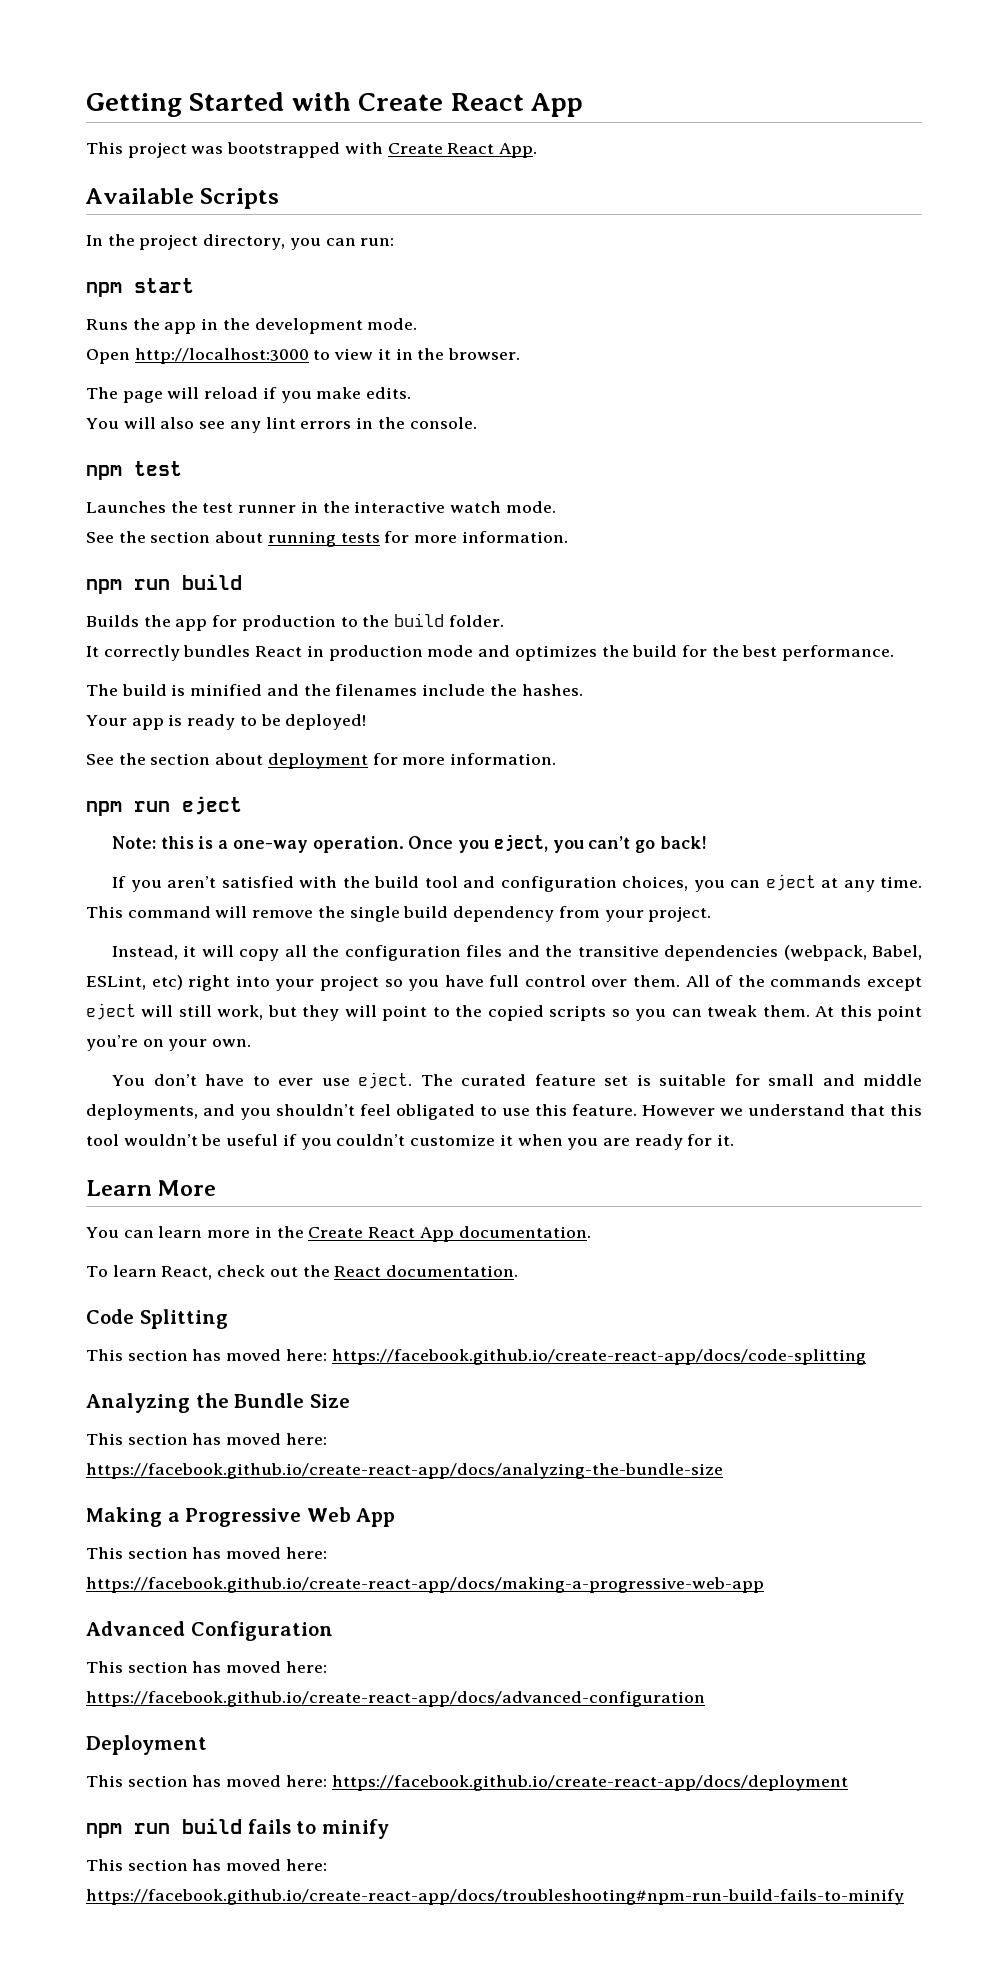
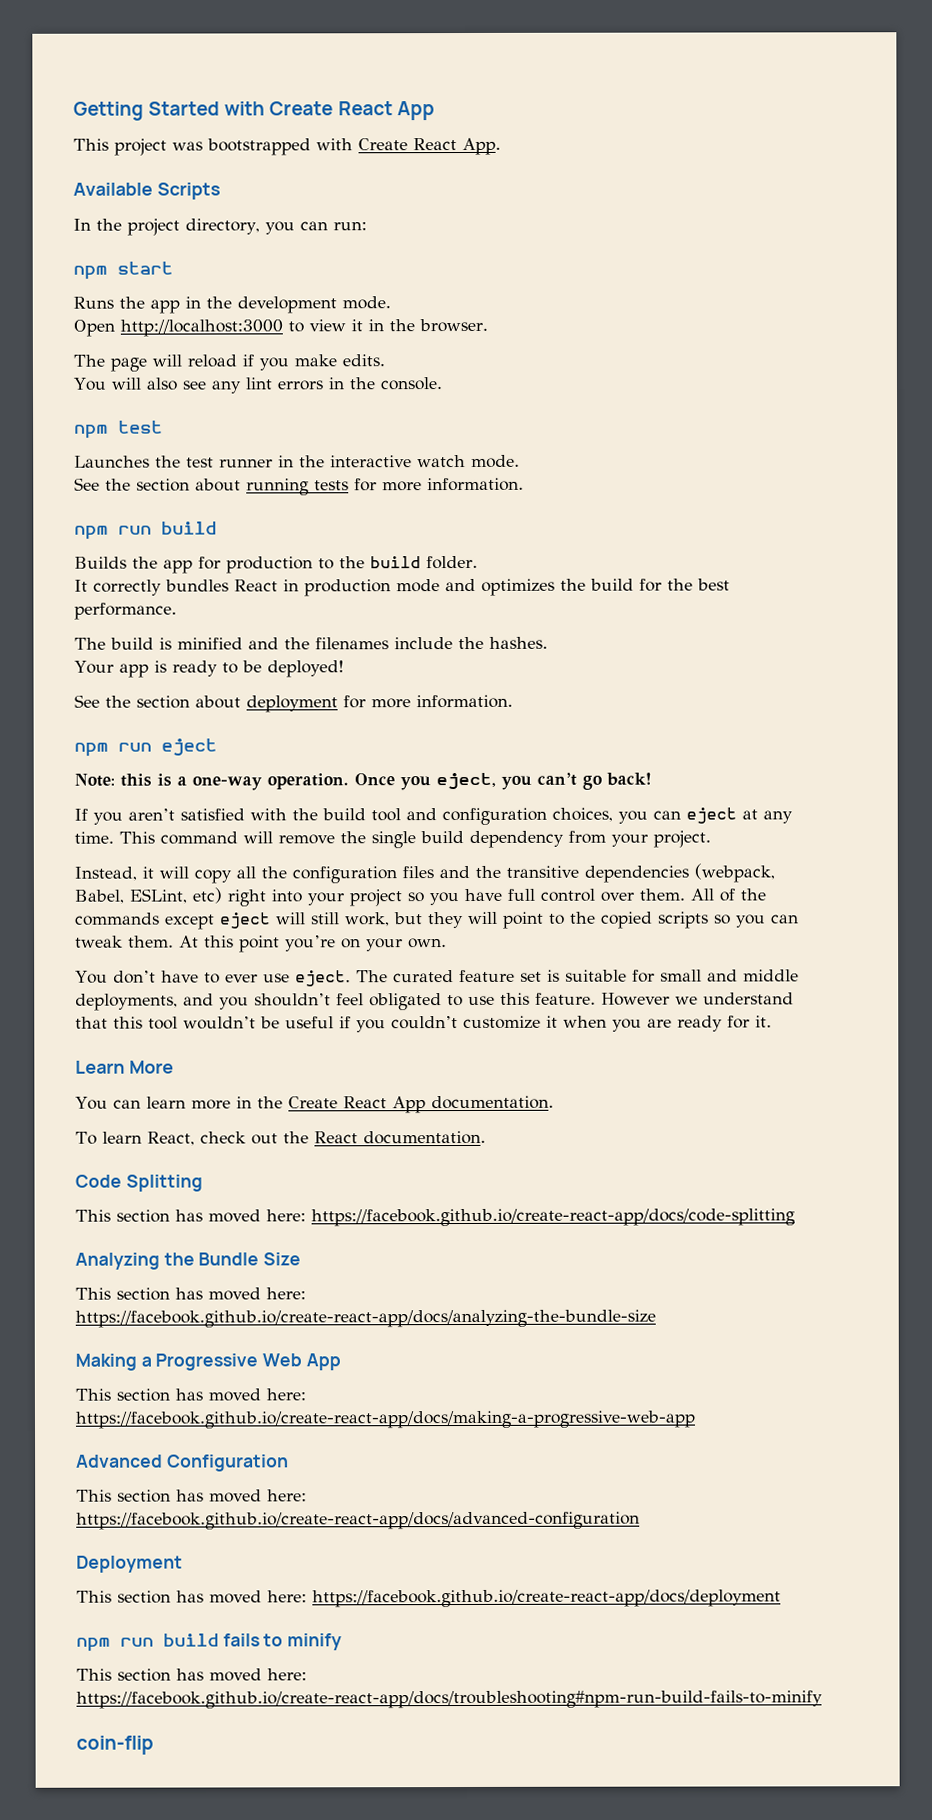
+ coin-flip

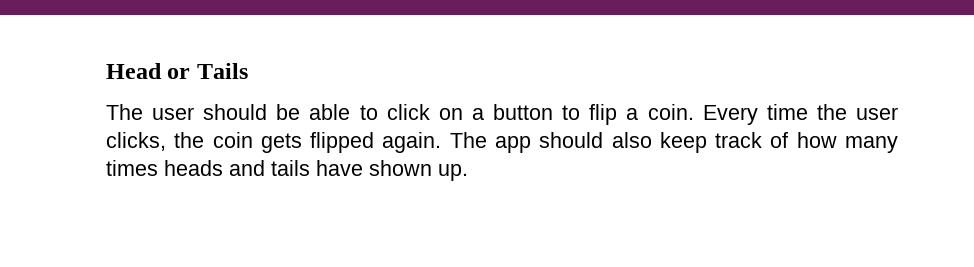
- Getting Started with Create React App
- This project was bootstrapped with Create React App.
- Available Scripts
- In the project directory, you can run:
- npm start
- Runs the app in the development mode.
- Open http://localhost:3000 to view it in the browser.
- The page will reload if you make edits.
- You will also see any lint errors in the console.
- npm test
- Launches the test runner in the interactive watch mode.
- See the section about running tests for more information.
- npm run build
- Builds the app for production to the build folder.
- It correctly bundles React in production mode and optimizes the build for the best performance.
- The build is minified and the filenames include the hashes.
- Your app is ready to be deployed!
- See the section about deployment for more information.
- npm run eject
- Note: this is a one-way operation. Once you eject, you can’t go back!
- If you aren’t satisfied with the build tool and configuration choices, you can eject at any time. This command will remove the single build dependency from your project.
- Instead, it will copy all the configuration files and the transitive dependencies (webpack, Babel, ESLint, etc) right into your project so you have full control over them. All of the commands except eject will still work, but they will point to the copied scripts so you can tweak them. At this point you’re on your own.
- You don’t have to ever use eject. The curated feature set is suitable for small and middle deployments, and you shouldn’t feel obligated to use this feature. However we understand that this tool wouldn’t be useful if you couldn’t customize it when you are ready for it.
- Learn More
- You can learn more in the Create React App documentation.
- To learn React, check out the React documentation.
- Code Splitting
- This section has moved here: https://facebook.github.io/create-react-app/docs/code-splitting
- Analyzing the Bundle Size
- This section has moved here: https://facebook.github.io/create-react-app/docs/analyzing-the-bundle-size
- Making a Progressive Web App
- This section has moved here: https://facebook.github.io/create-react-app/docs/making-a-progressive-web-app
- Advanced Configuration
- This section has moved here: https://facebook.github.io/create-react-app/docs/advanced-configuration
- Deployment
- This section has moved here: https://facebook.github.io/create-react-app/docs/deployment
- npm run build fails to minify
- This section has moved here: https://facebook.github.io/create-react-app/docs/troubleshooting#npm-run-build-fails-to-minify
- coin-flip
+ Head or Tails
+ The user should be able to click on a button to flip a coin. Every time the user clicks, the coin gets flipped again. The app should also keep track of how many times heads and tails have shown up.

